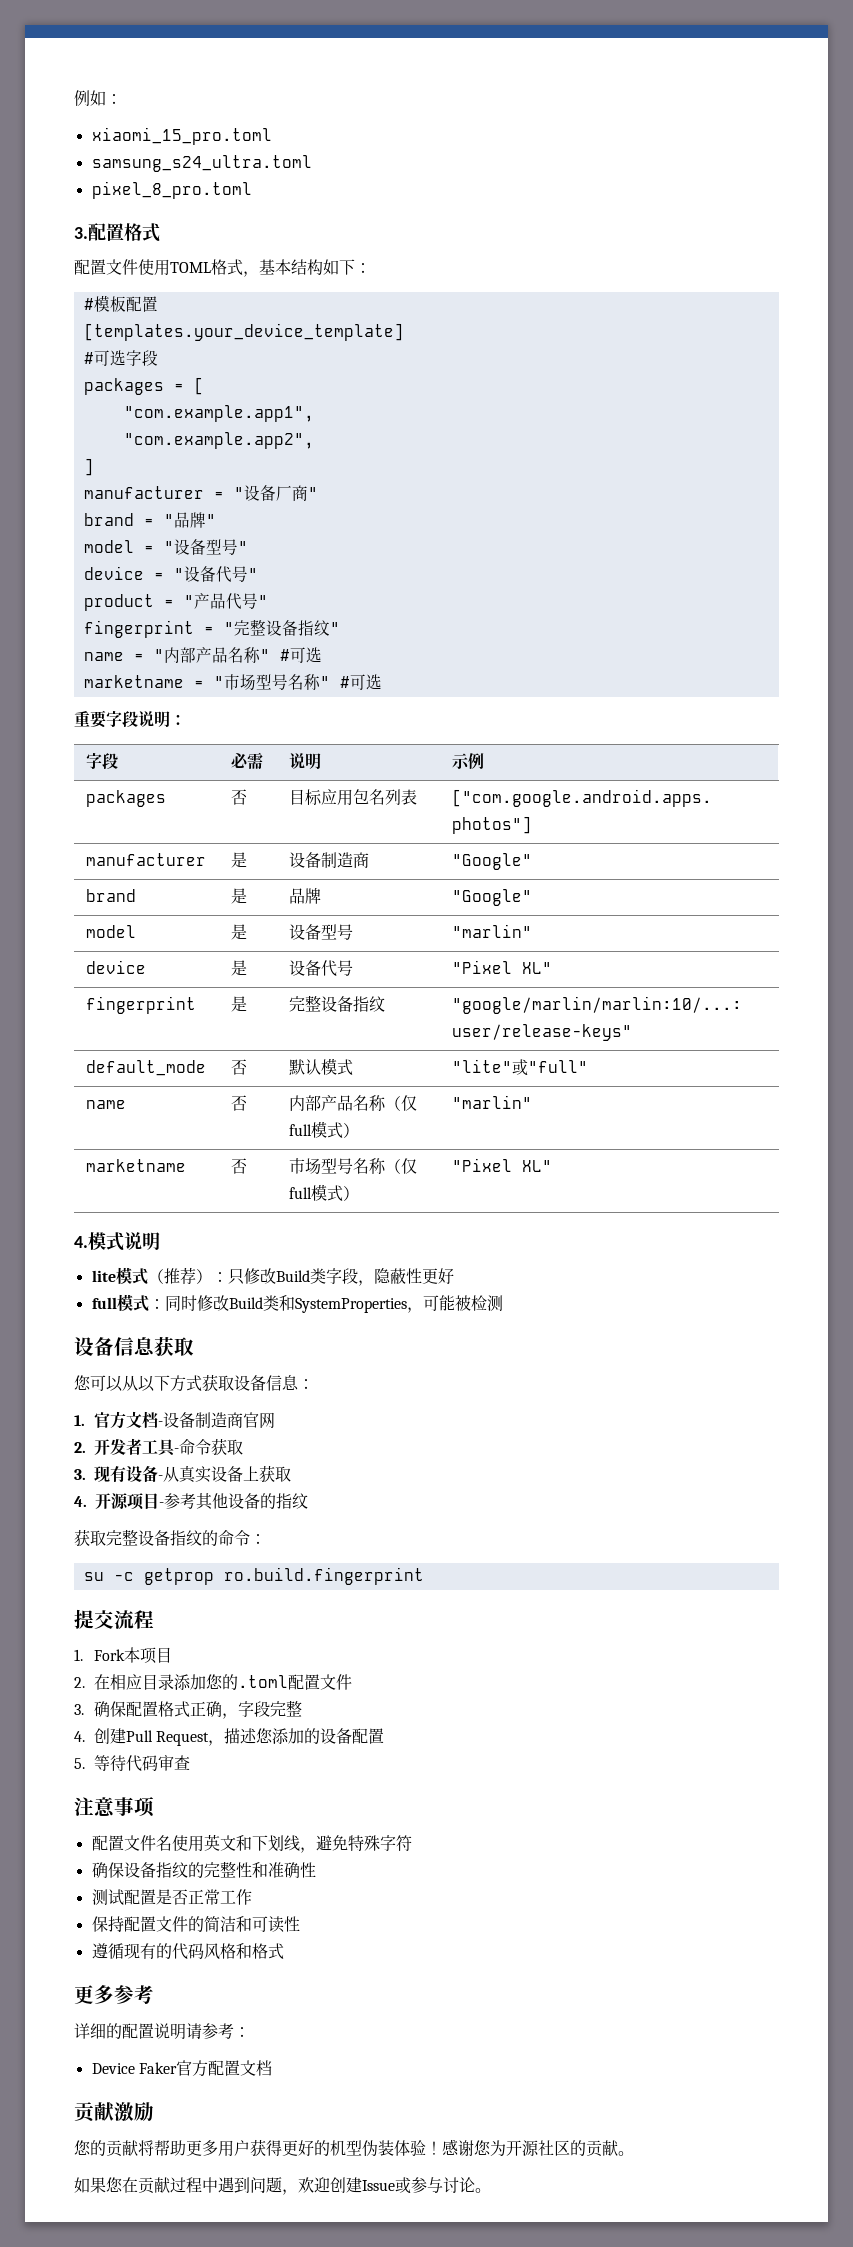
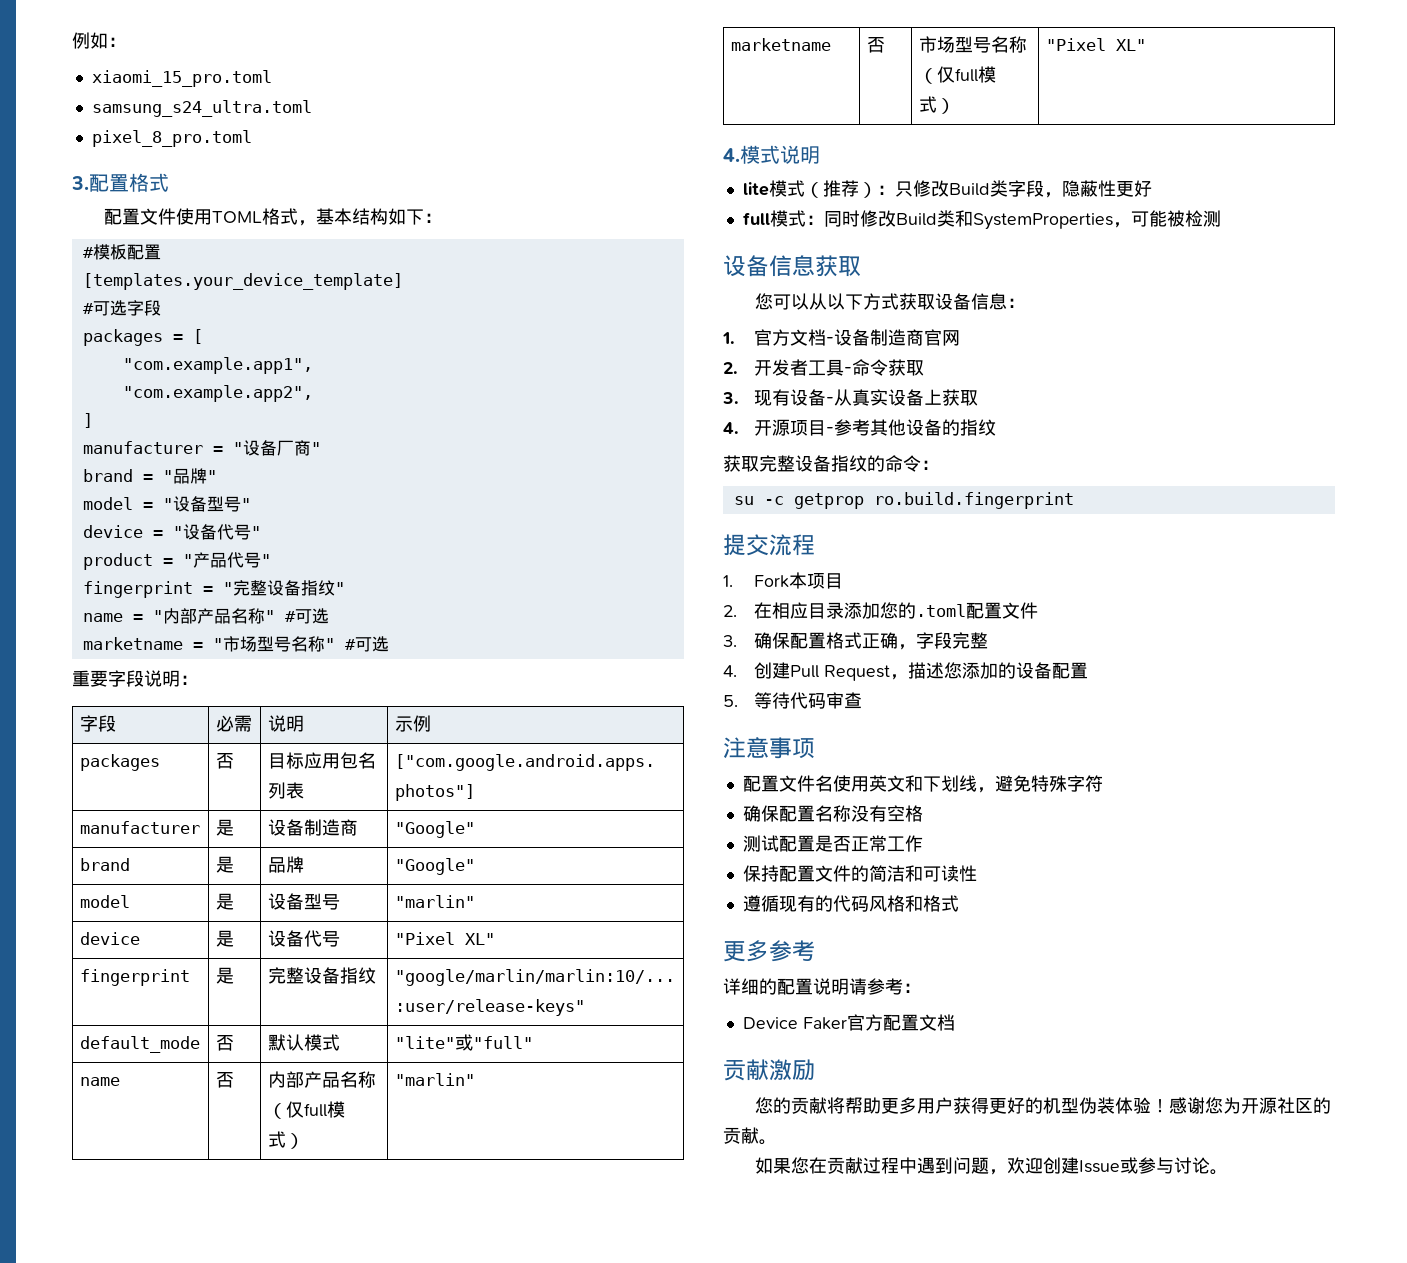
- 确保设备指纹的完整性和准确性
+ 确保配置名称没有空格

